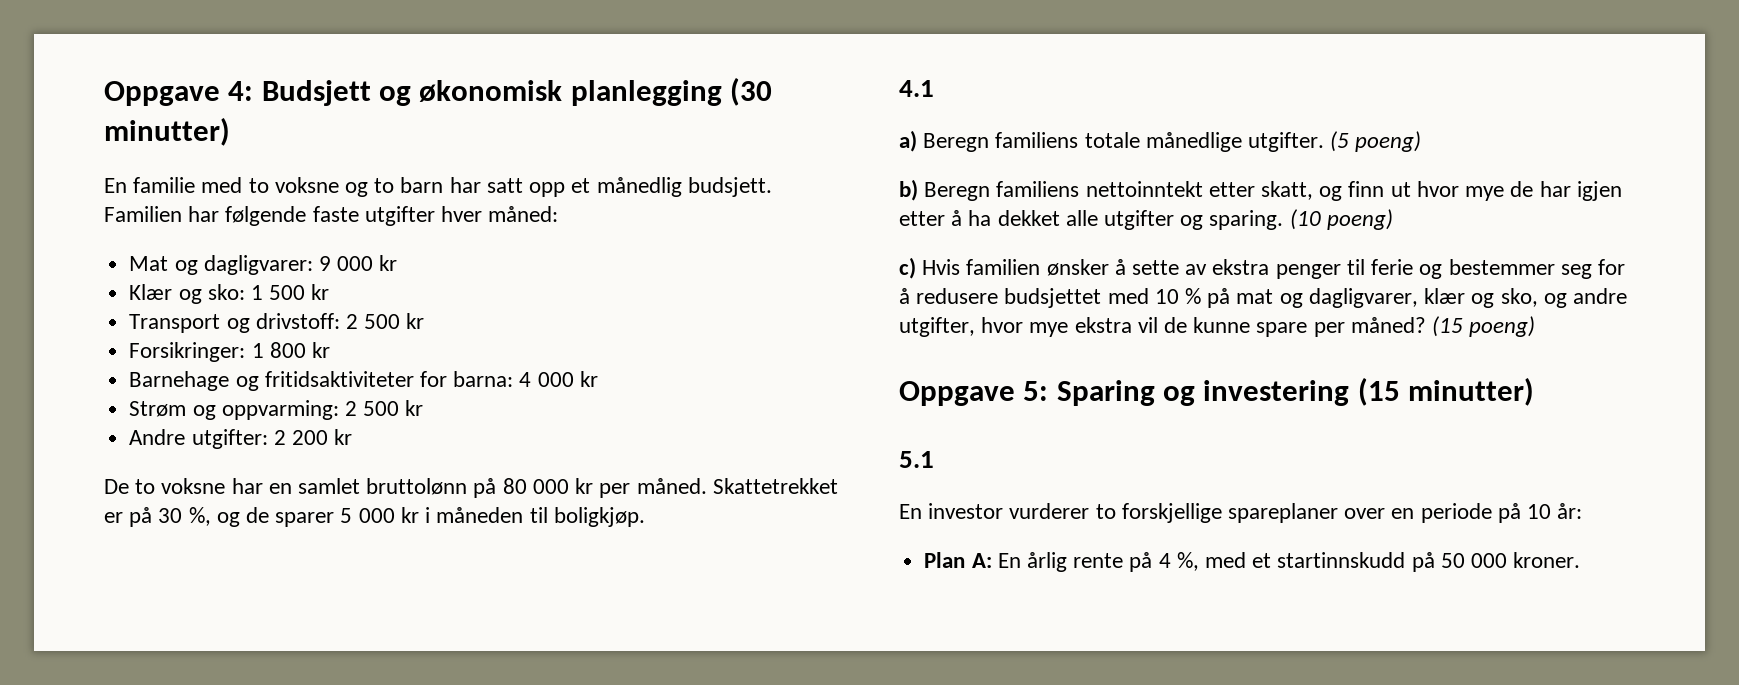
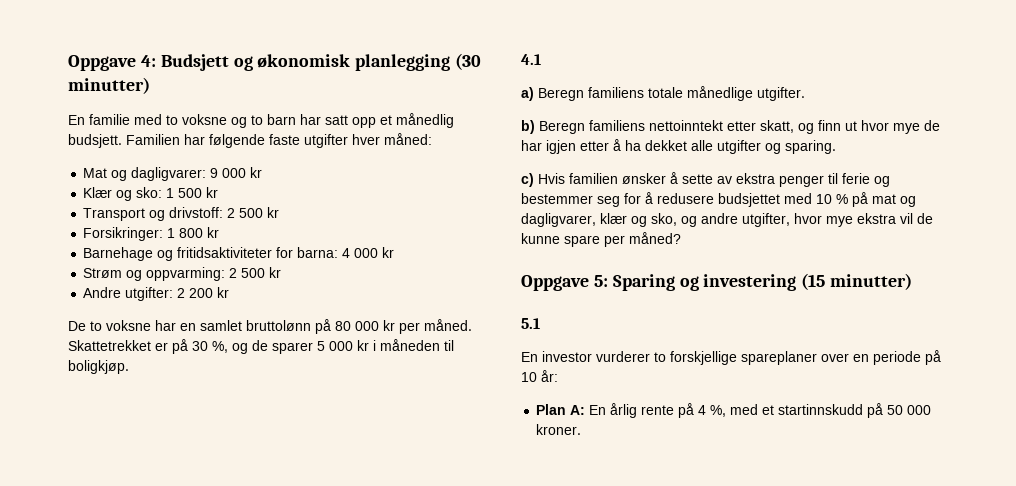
- (5 poeng)
- (10 poeng)
- (15 poeng)

